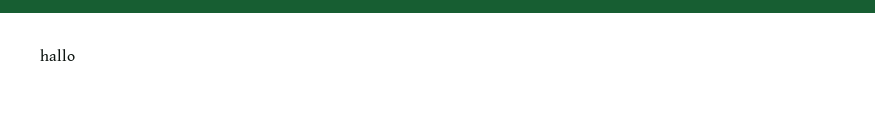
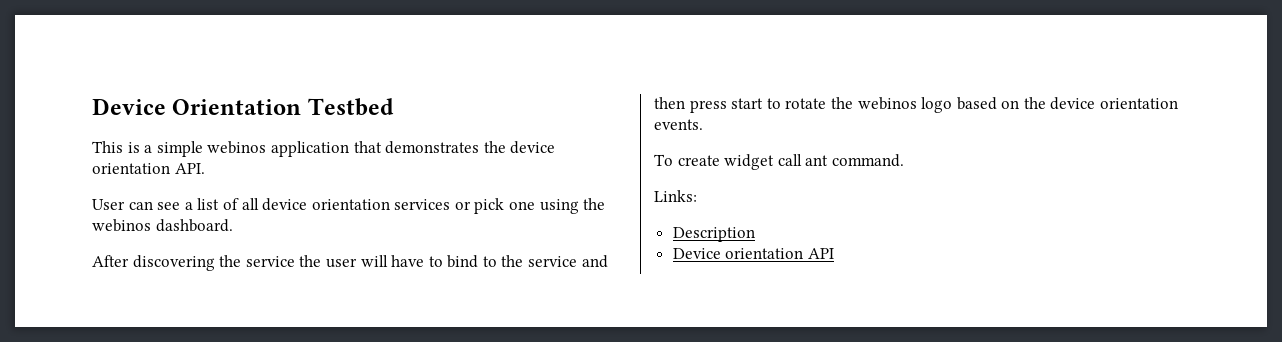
- hallo
+ Device Orientation Testbed
+ This is a simple webinos application that demonstrates the device orientation API.
+ User can see a list of all device orientation services or pick one using the webinos dashboard.
+ After discovering the service the user will have to bind to the service and then press start to rotate the webinos logo based on the device orientation events.
+ To create widget call ant command.
+ Links:
+ Description
+ Device orientation API

